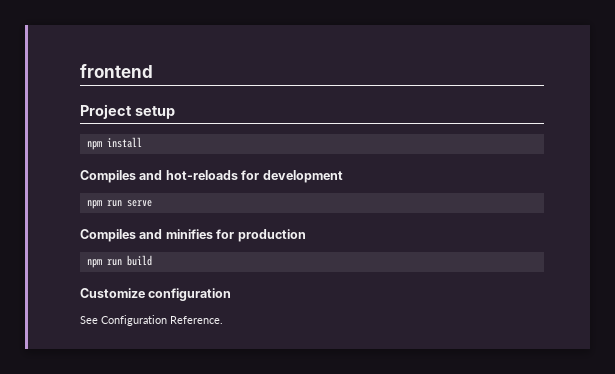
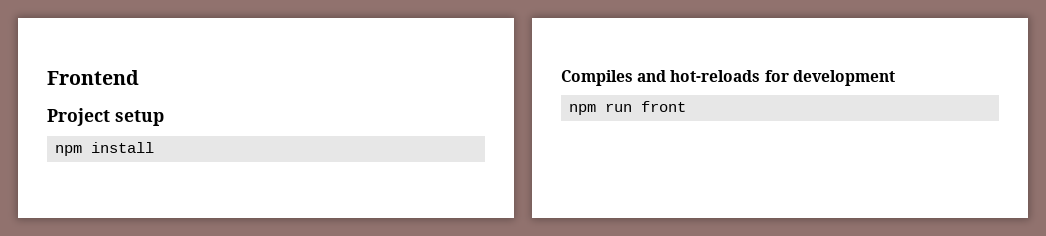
- frontend
+ Frontend
- npm run serve
- Compiles and minifies for production
- npm run build
- Customize configuration
- See Configuration Reference.
+ npm run front

